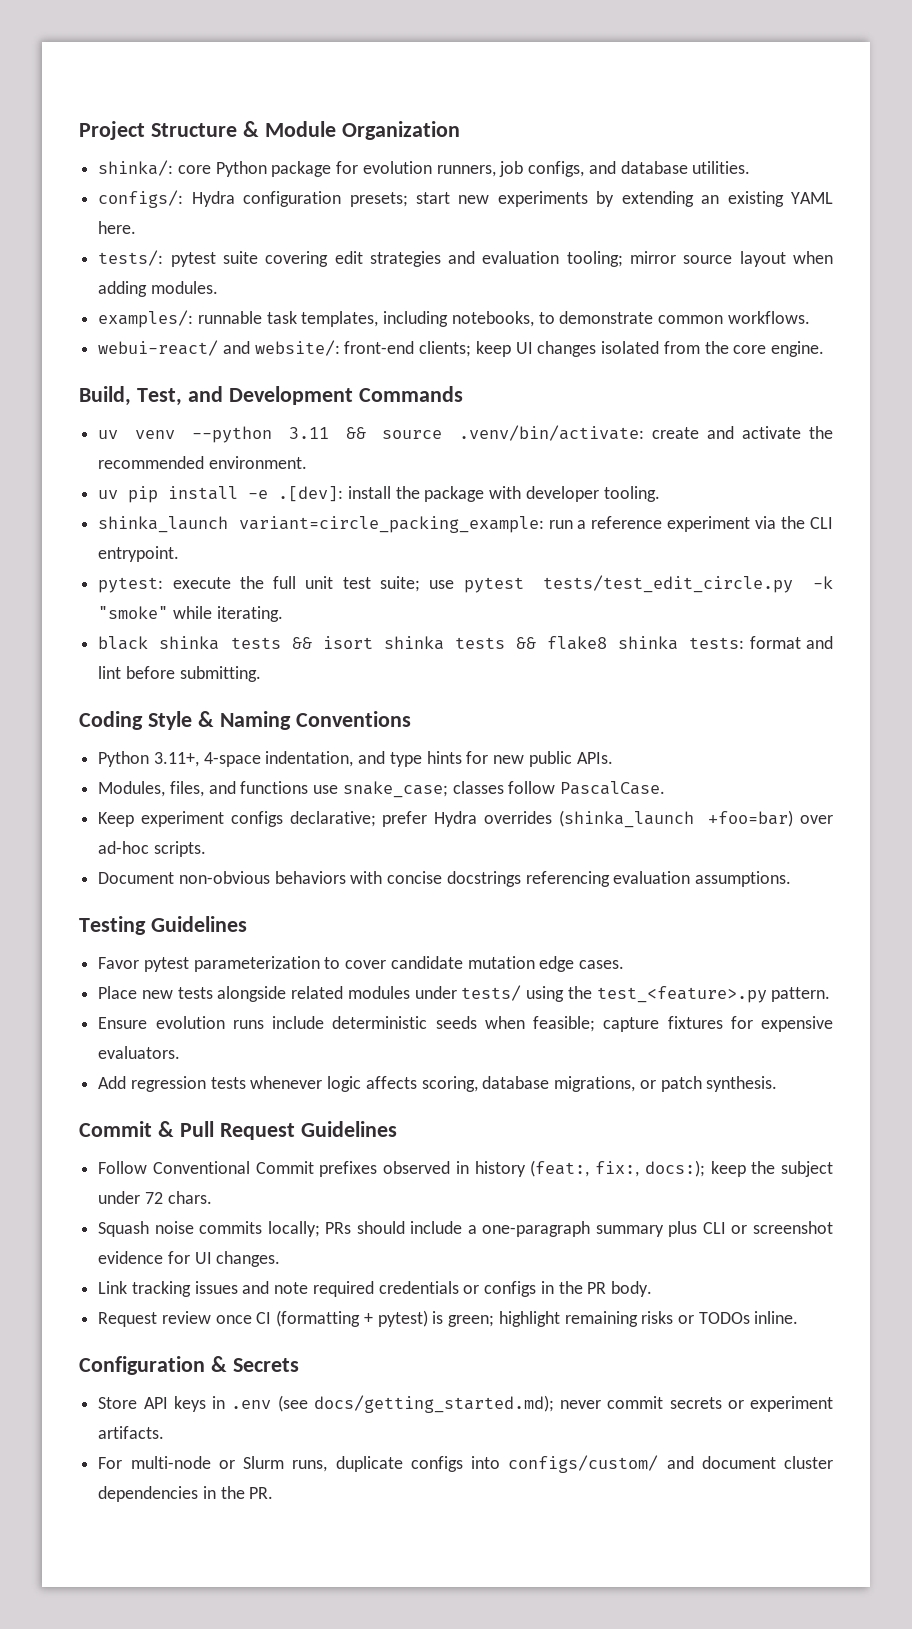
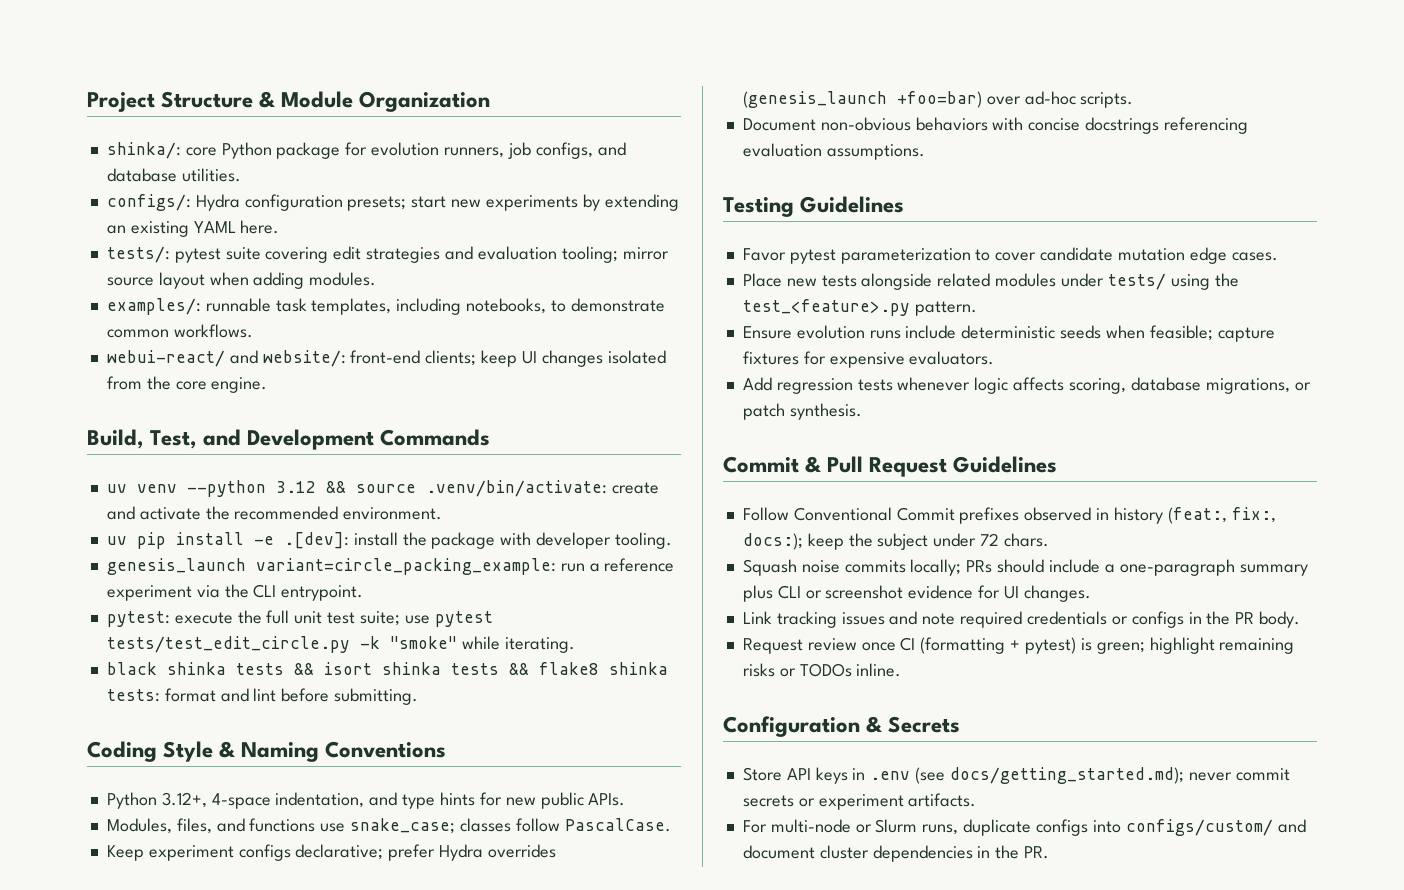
- uv venv --python 3.11 && source .venv/bin/activate: create and activate the recommended environment.
+ uv venv --python 3.12 && source .venv/bin/activate: create and activate the recommended environment.
- shinka_launch variant=circle_packing_example: run a reference experiment via the CLI entrypoint.
+ genesis_launch variant=circle_packing_example: run a reference experiment via the CLI entrypoint.
- Python 3.11+, 4-space indentation, and type hints for new public APIs.
+ Python 3.12+, 4-space indentation, and type hints for new public APIs.
- Keep experiment configs declarative; prefer Hydra overrides (shinka_launch +foo=bar) over ad-hoc scripts.
+ Keep experiment configs declarative; prefer Hydra overrides (genesis_launch +foo=bar) over ad-hoc scripts.

